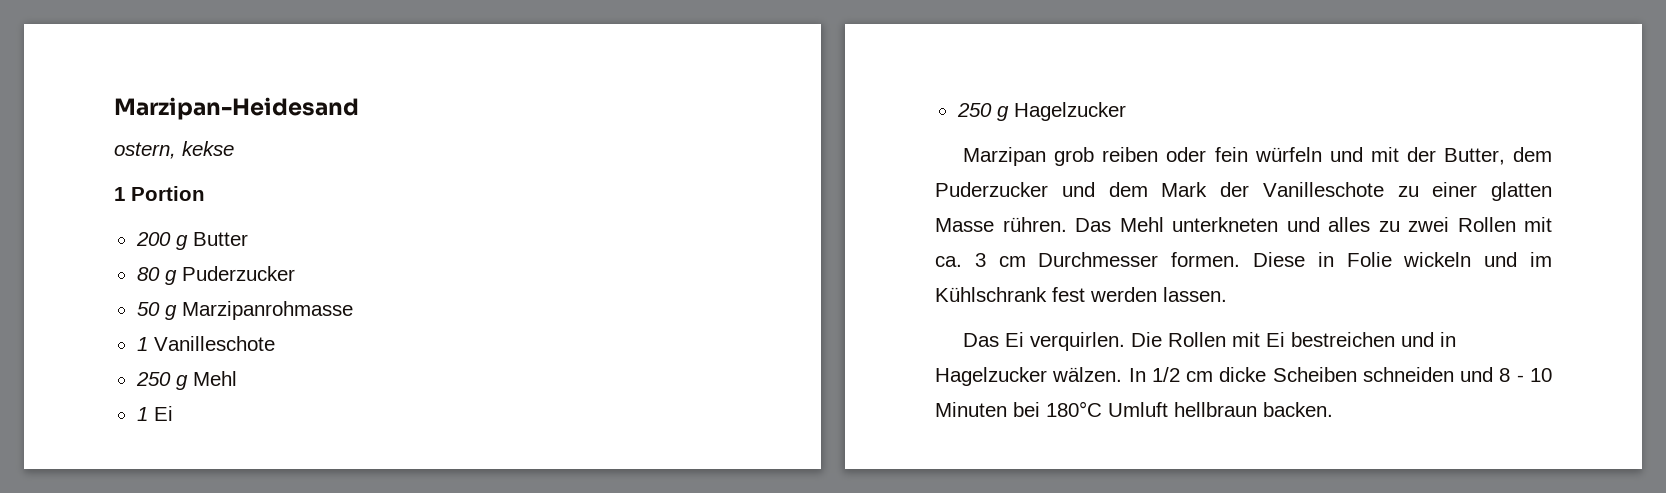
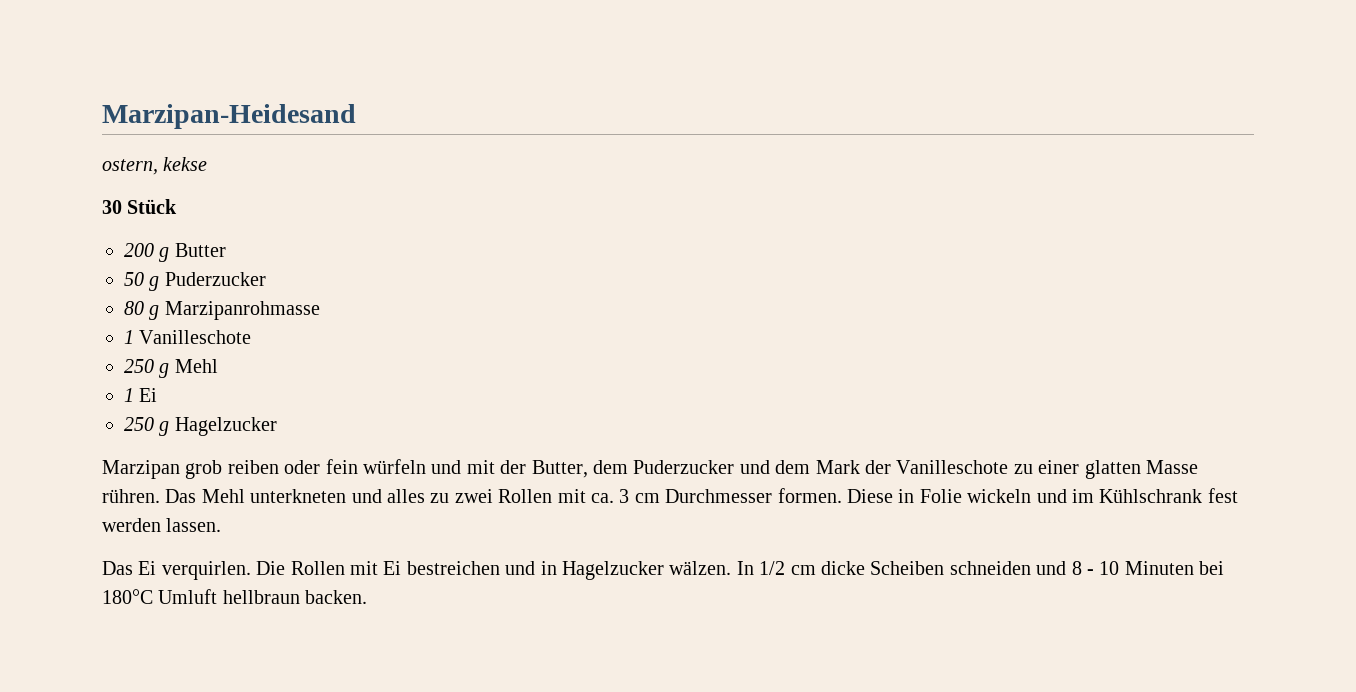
- 1 Portion
+ 30 Stück
- 80 g Puderzucker
+ 50 g Puderzucker
- 50 g Marzipanrohmasse
+ 80 g Marzipanrohmasse

